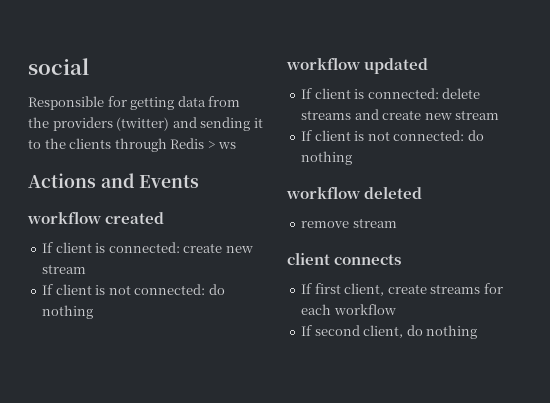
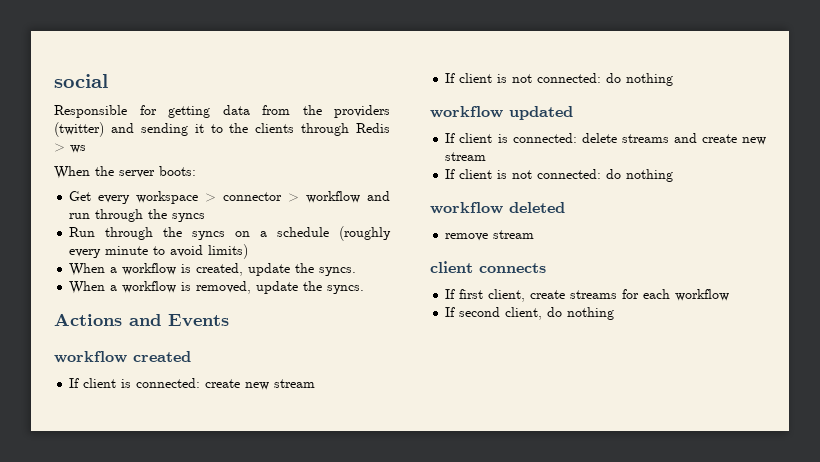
+ When the server boots:
+ Get every workspace > connector > workflow and run through the syncs
+ Run through the syncs on a schedule (roughly every minute to avoid limits)
+ When a workflow is created, update the syncs.
+ When a workflow is removed, update the syncs.

